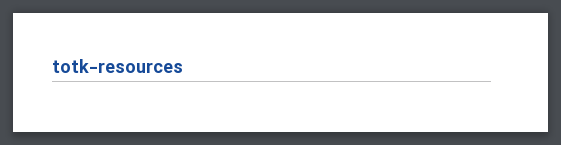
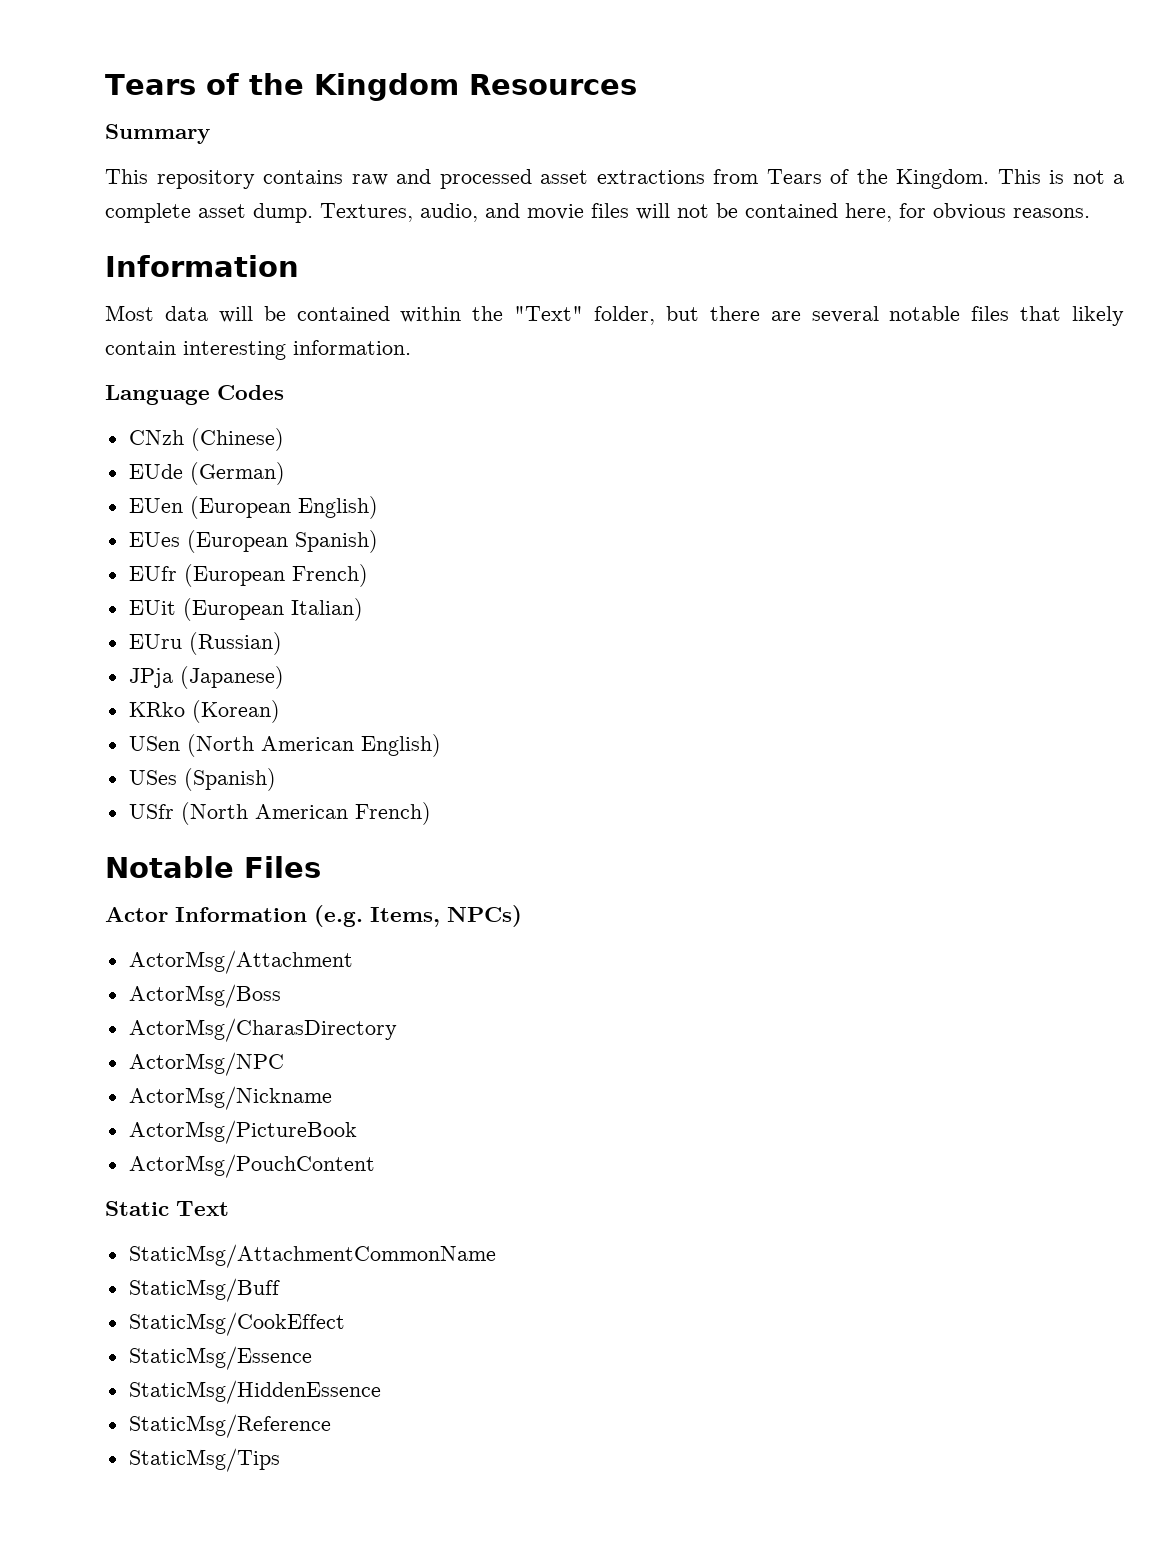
- totk-resources
+ Tears of the Kingdom Resources
+ Summary
+ This repository contains raw and processed asset extractions from Tears of the Kingdom. This is not a complete asset dump. Textures, audio, and movie files will not be contained here, for obvious reasons.
+ Information
+ Most data will be contained within the "Text" folder, but there are several notable files that likely contain interesting information.
+ Language Codes
+ CNzh (Chinese)
+ EUde (German)
+ EUen (European English)
+ EUes (European Spanish)
+ EUfr (European French)
+ EUit (European Italian)
+ EUru (Russian)
+ JPja (Japanese)
+ KRko (Korean)
+ USen (North American English)
+ USes (Spanish)
+ USfr (North American French)
+ Notable Files
+ Actor Information (e.g. Items, NPCs)
+ ActorMsg/Attachment
+ ActorMsg/Boss
+ ActorMsg/CharasDirectory
+ ActorMsg/NPC
+ ActorMsg/Nickname
+ ActorMsg/PictureBook
+ ActorMsg/PouchContent
+ Static Text
+ StaticMsg/AttachmentCommonName
+ StaticMsg/Buff
+ StaticMsg/CookEffect
+ StaticMsg/Essence
+ StaticMsg/HiddenEssence
+ StaticMsg/Reference
+ StaticMsg/Tips

